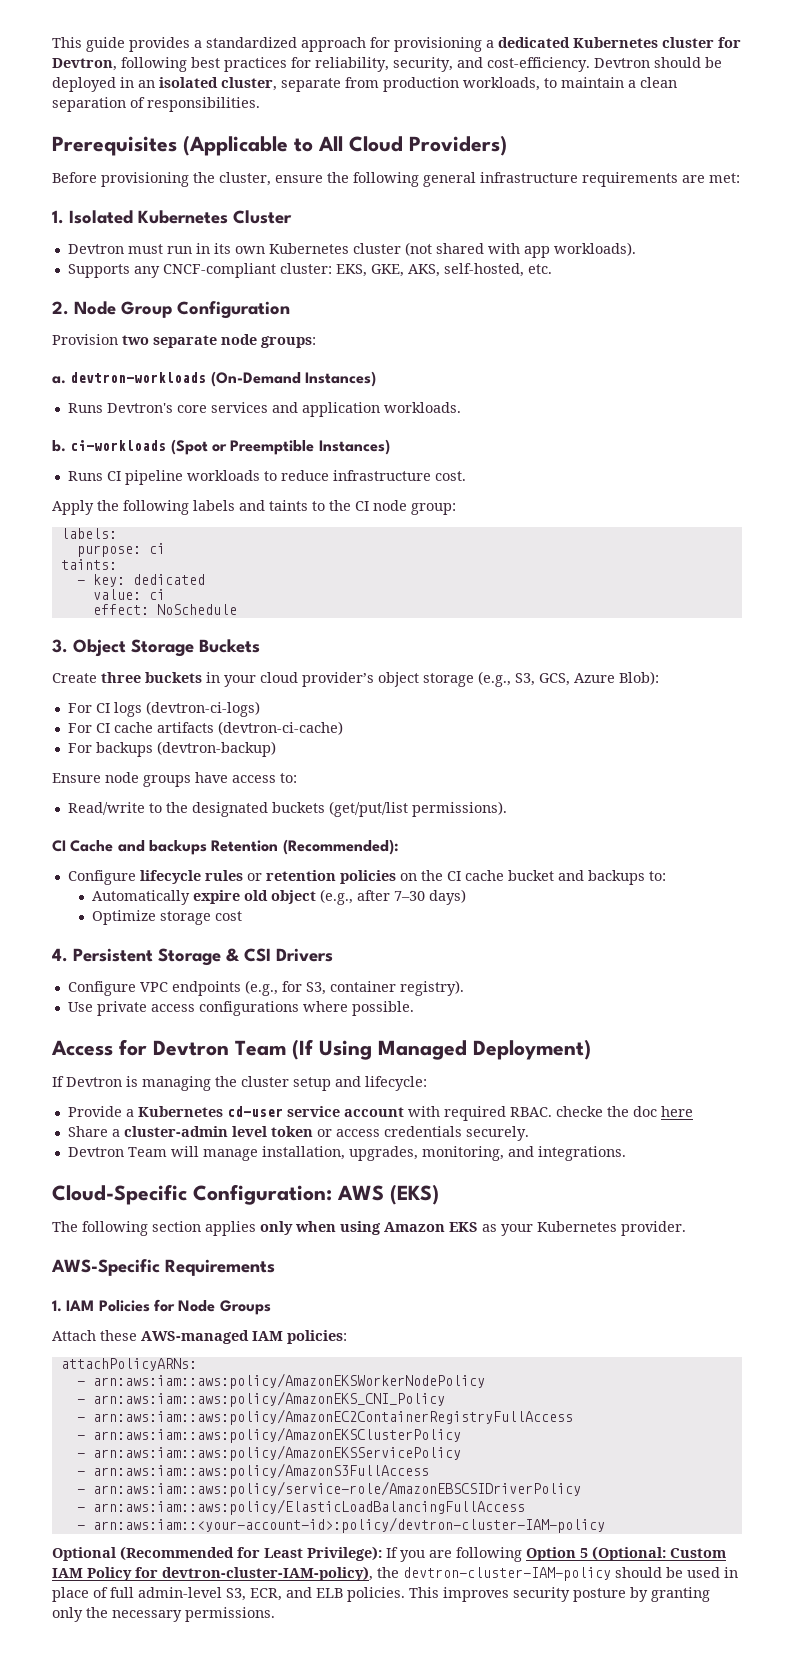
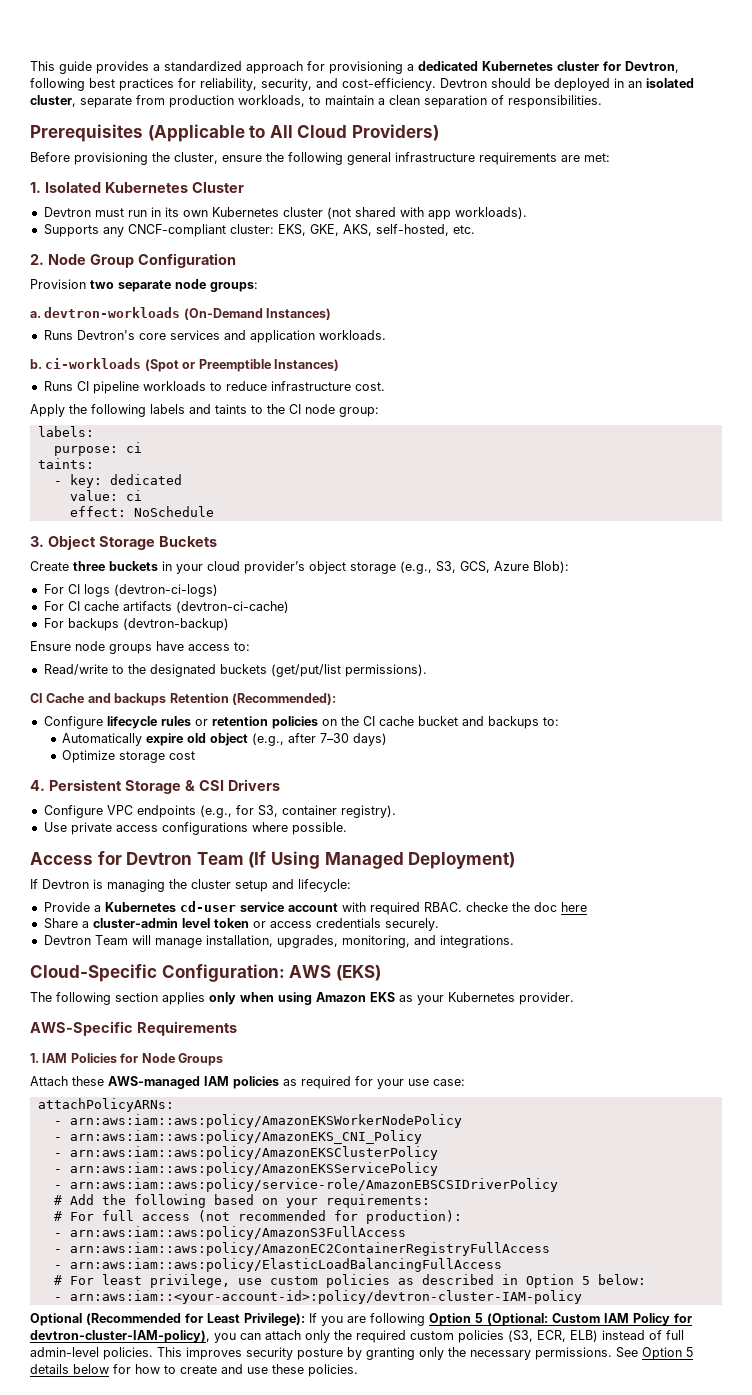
- Attach these AWS-managed IAM policies:
+ Attach these AWS-managed IAM policies as required for your use case:
- - arn:aws:iam::aws:policy/AmazonEC2ContainerRegistryFullAccess
+ - arn:aws:iam::aws:policy/service-role/AmazonEBSCSIDriverPolicy
+ # Add the following based on your requirements:
+ # For full access (not recommended for production):
- - arn:aws:iam::aws:policy/service-role/AmazonEBSCSIDriverPolicy
+ - arn:aws:iam::aws:policy/AmazonEC2ContainerRegistryFullAccess
+ # For least privilege, use custom policies as described in Option 5 below:
- Optional (Recommended for Least Privilege): If you are following Option 5 (Optional: Custom IAM Policy for devtron-cluster-IAM-policy), the devtron-cluster-IAM-policy should be used in place of full admin-level S3, ECR, and ELB policies.
+ Optional (Recommended for Least Privilege): If you are following Option 5 (Optional: Custom IAM Policy for devtron-cluster-IAM-policy), you can attach only the required custom policies (S3, ECR, ELB) instead of full admin-level policies.
+ See Option 5 details below for how to create and use these policies.

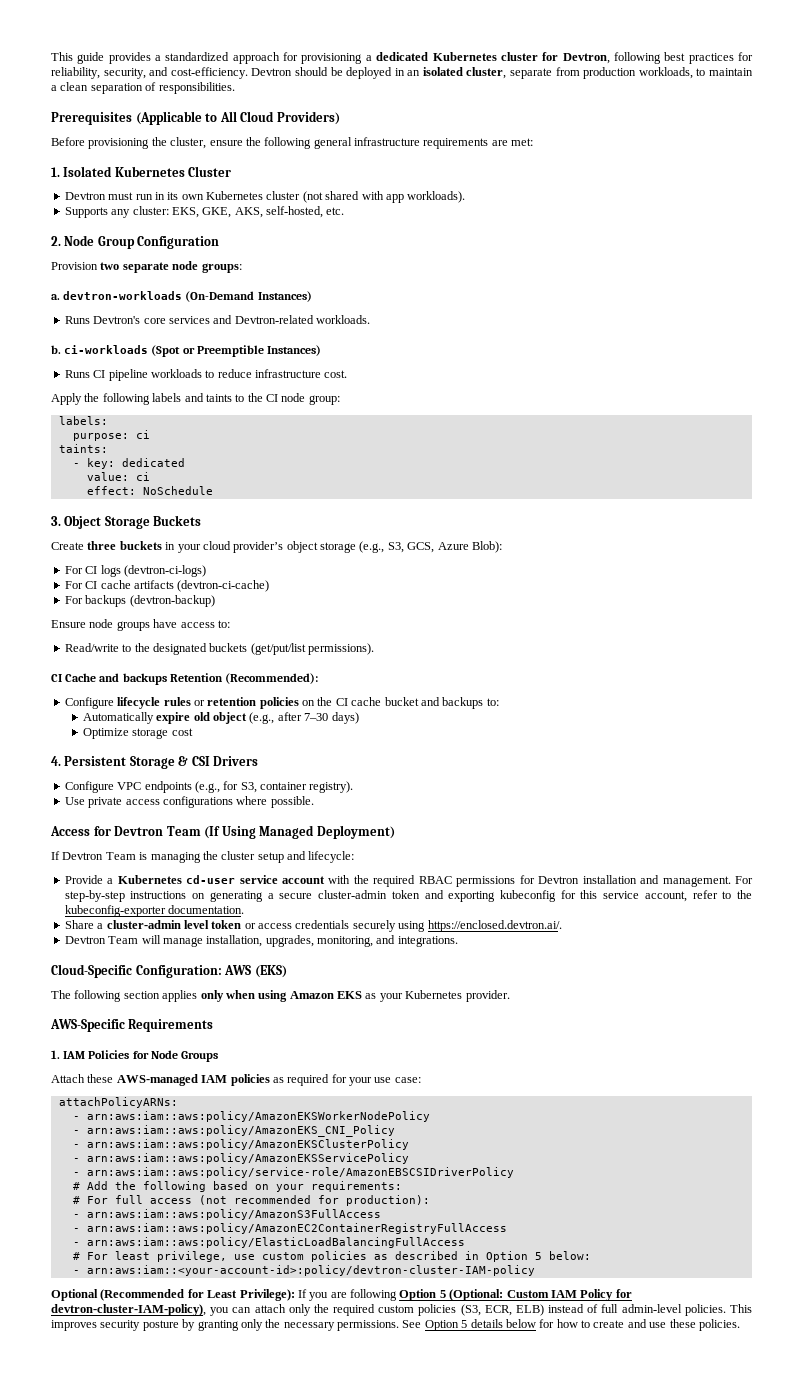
- Supports any CNCF-compliant cluster: EKS, GKE, AKS, self-hosted, etc.
+ Supports any cluster: EKS, GKE, AKS, self-hosted, etc.
- Runs Devtron's core services and application workloads.
+ Runs Devtron's core services and Devtron-related workloads.
- If Devtron is managing the cluster setup and lifecycle:
+ If Devtron Team is managing the cluster setup and lifecycle:
- Provide a Kubernetes cd-user service account with required RBAC. checke the doc here
+ Provide a Kubernetes cd-user service account with the required RBAC permissions for Devtron installation and management. For step-by-step instructions on generating a secure cluster-admin token and exporting kubeconfig for this service account, refer to the kubeconfig-exporter documentation.
- Share a cluster-admin level token or access credentials securely.
+ Share a cluster-admin level token or access credentials securely using https://enclosed.devtron.ai/.

